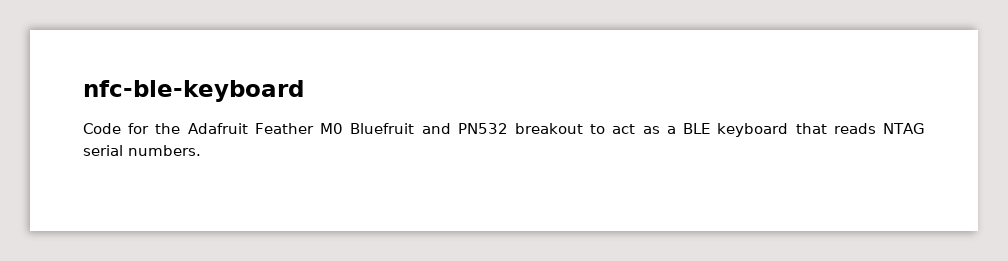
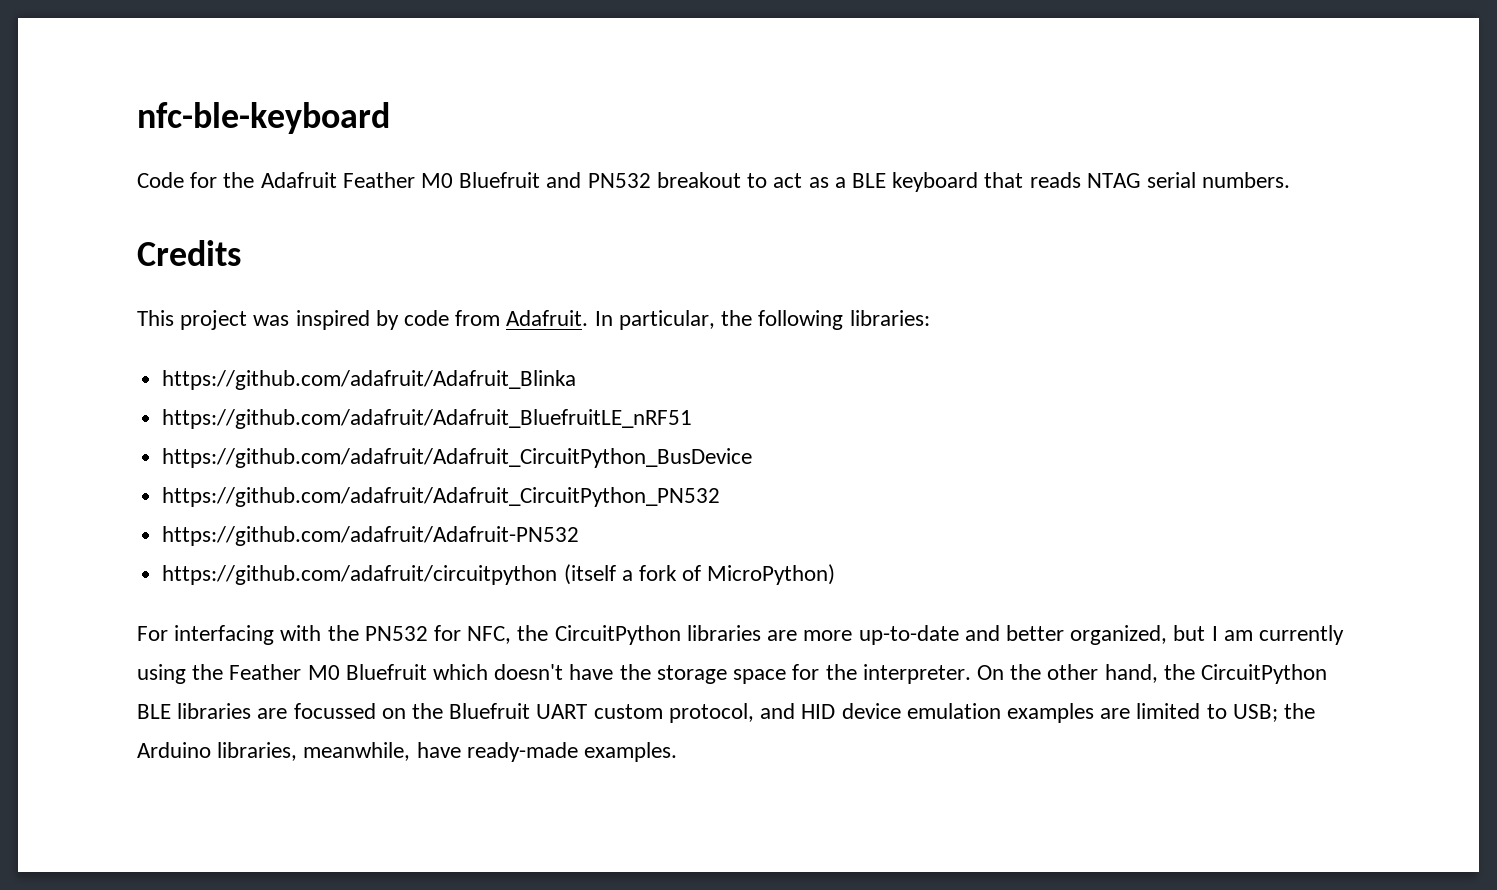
+ Credits
+ This project was inspired by code from Adafruit. In particular, the following libraries:
+ https://github.com/adafruit/Adafruit_Blinka
+ https://github.com/adafruit/Adafruit_BluefruitLE_nRF51
+ https://github.com/adafruit/Adafruit_CircuitPython_BusDevice
+ https://github.com/adafruit/Adafruit_CircuitPython_PN532
+ https://github.com/adafruit/Adafruit-PN532
+ https://github.com/adafruit/circuitpython (itself a fork of MicroPython)
+ For interfacing with the PN532 for NFC, the CircuitPython libraries are more up-to-date and better organized, but I am currently using the Feather M0 Bluefruit which doesn't have the storage space for the interpreter. On the other hand, the CircuitPython BLE libraries are focussed on the Bluefruit UART custom protocol, and HID device emulation examples are limited to USB; the Arduino libraries, meanwhile, have ready-made examples.

